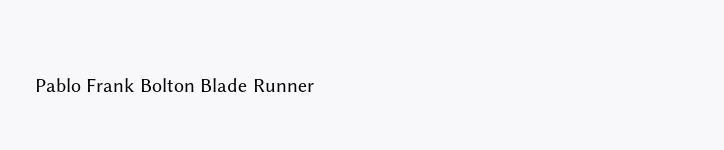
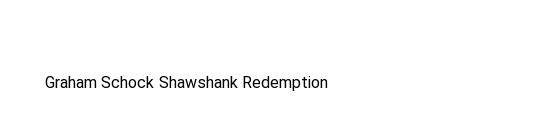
- Pablo Frank Bolton Blade Runner
+ Graham Schock Shawshank Redemption

